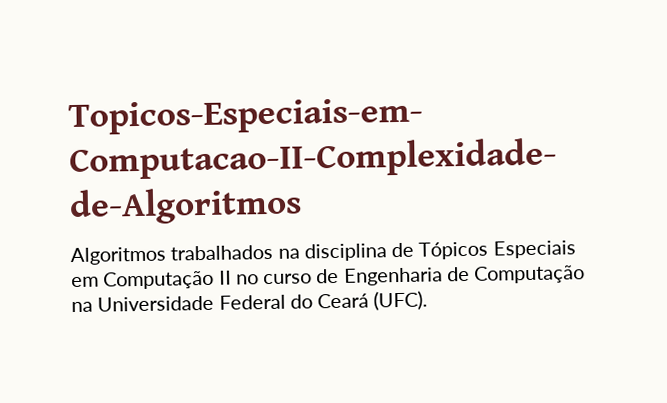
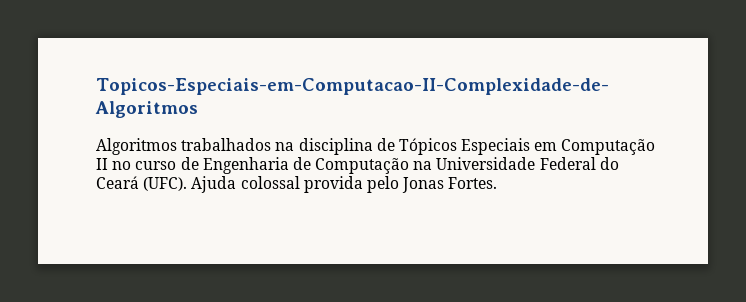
+ Ajuda colossal provida pelo Jonas Fortes.

